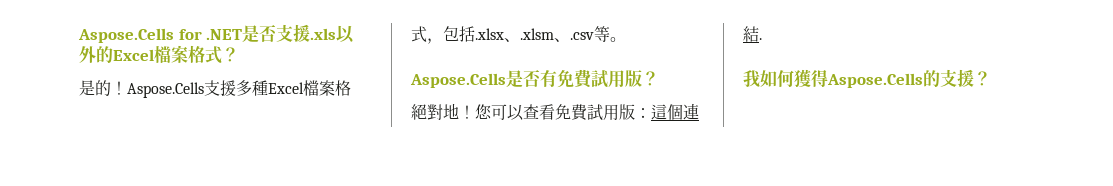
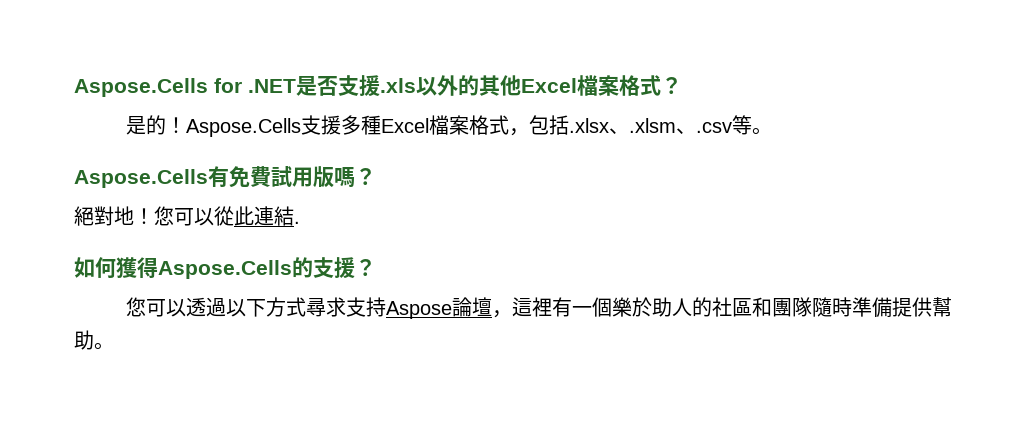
- Aspose.Cells for .NET是否支援.xls以外的Excel檔案格式？
+ Aspose.Cells for .NET是否支援.xls以外的其他Excel檔案格式？
- Aspose.Cells是否有免費試用版？
+ Aspose.Cells有免費試用版嗎？
- 您可以查看免費試用版：這個連結.
+ 您可以從此連結.
- 我如何獲得Aspose.Cells的支援？
+ 如何獲得Aspose.Cells的支援？
+ 您可以透過以下方式尋求支持Aspose論壇，這裡有一個樂於助人的社區和團隊隨時準備提供幫助。

